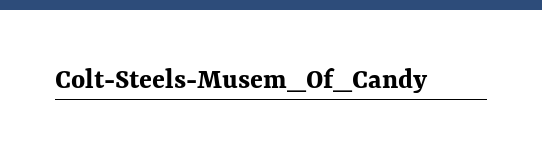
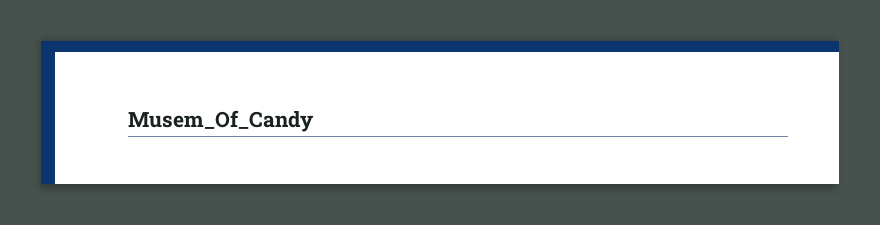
- Colt-Steels-Musem_Of_Candy
+ Musem_Of_Candy

